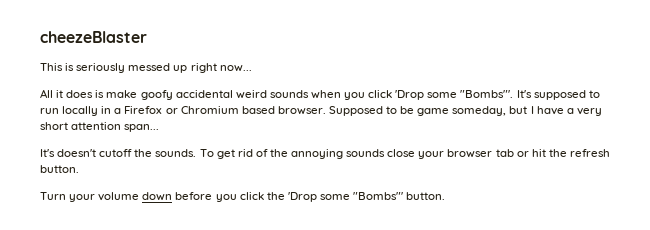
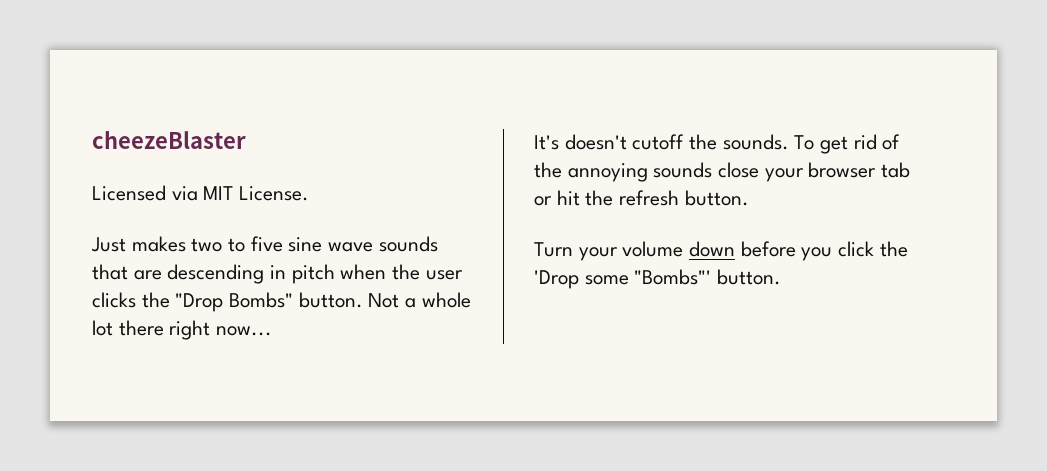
- This is seriously messed up right now...
- All it does is make goofy accidental weird sounds when you click 'Drop some "Bombs"'. It's supposed to run locally in a Firefox or Chromium based browser. Supposed to be game someday, but I have a very short attention span...
+ Licensed via MIT License.
+ Just makes two to five sine wave sounds that are descending in pitch when the user clicks the "Drop Bombs" button. Not a whole lot there right now...

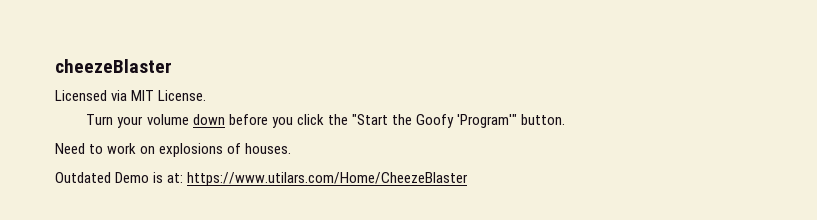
- Just makes two to five sine wave sounds that are descending in pitch when the user clicks the "Drop Bombs" button. Not a whole lot there right now...
- It's doesn't cutoff the sounds. To get rid of the annoying sounds close your browser tab or hit the refresh button.
- Turn your volume down before you click the 'Drop some "Bombs"' button.
+ Turn your volume down before you click the "Start the Goofy 'Program'" button.
+ Need to work on explosions of houses.
+ Outdated Demo is at: https://www.utilars.com/Home/CheezeBlaster

